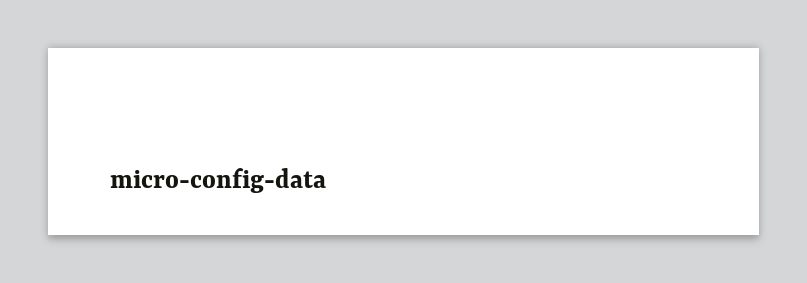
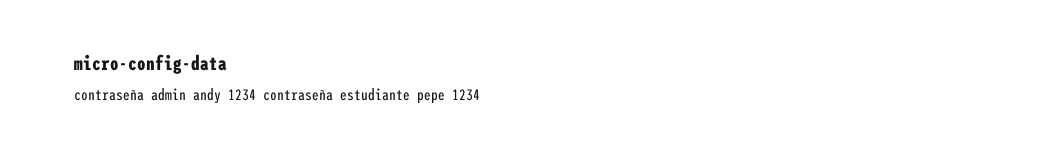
+ contraseña admin andy 1234 contraseña estudiante pepe 1234

